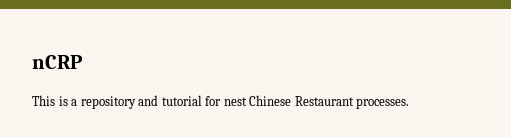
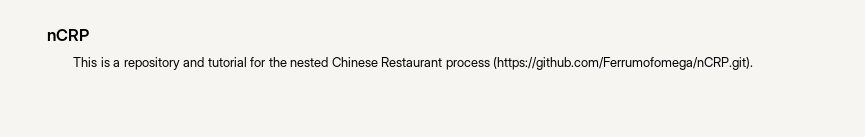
- This is a repository and tutorial for nest Chinese Restaurant processes.
+ This is a repository and tutorial for the nested Chinese Restaurant process (https://github.com/Ferrumofomega/nCRP.git).

